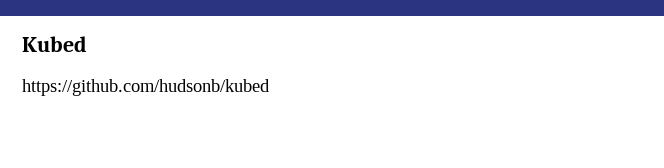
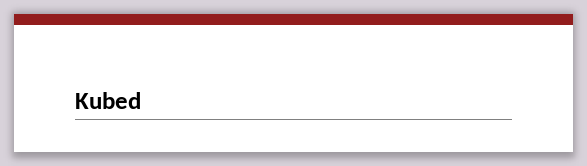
- https://github.com/hudsonb/kubed

